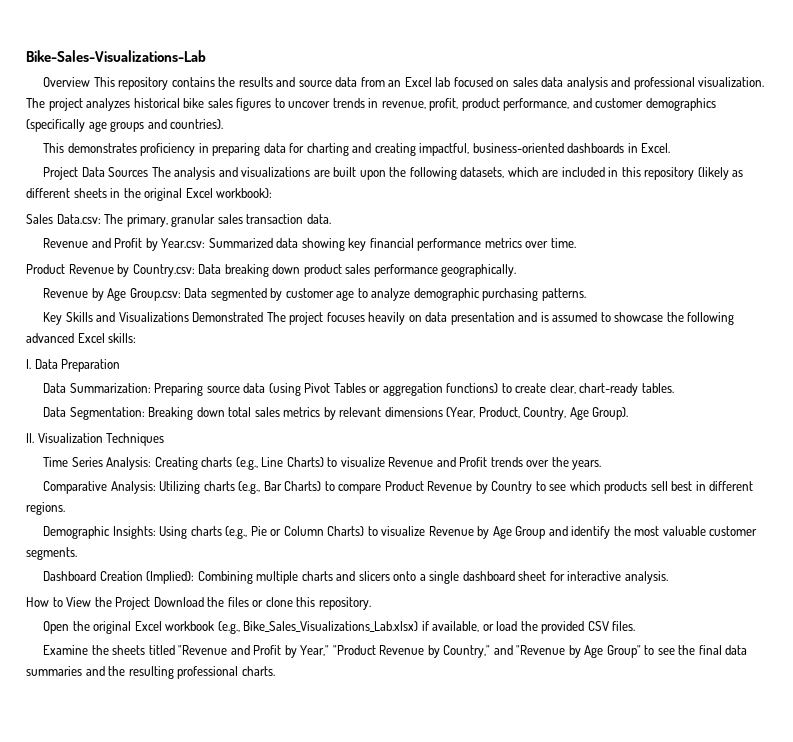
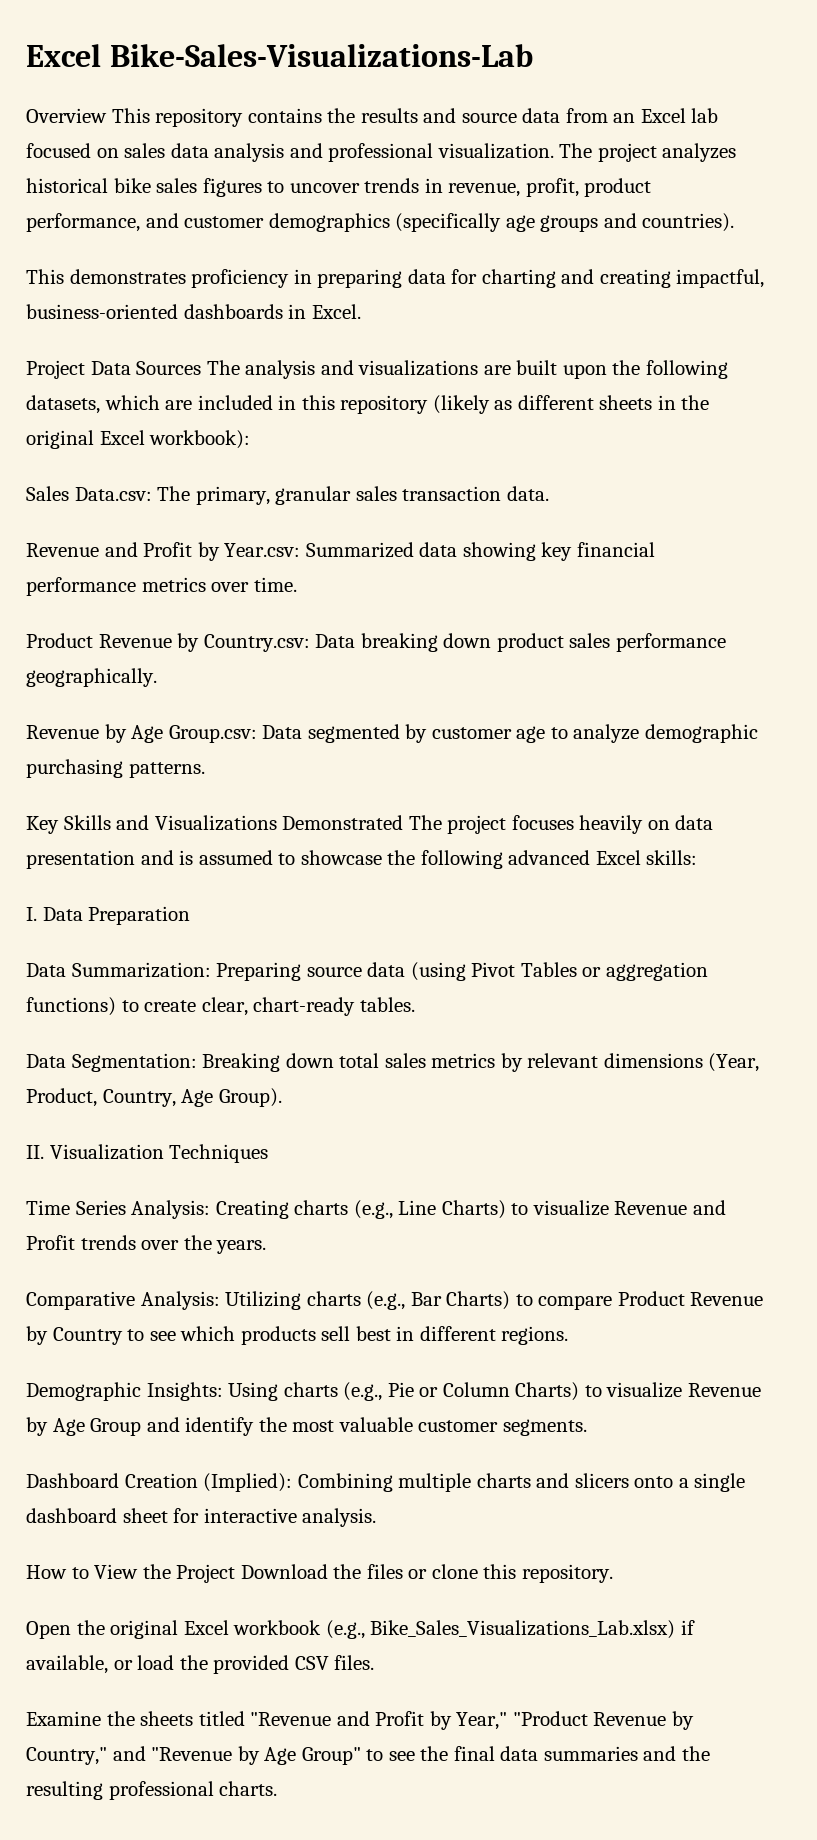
- Bike-Sales-Visualizations-Lab
+ Excel Bike-Sales-Visualizations-Lab

